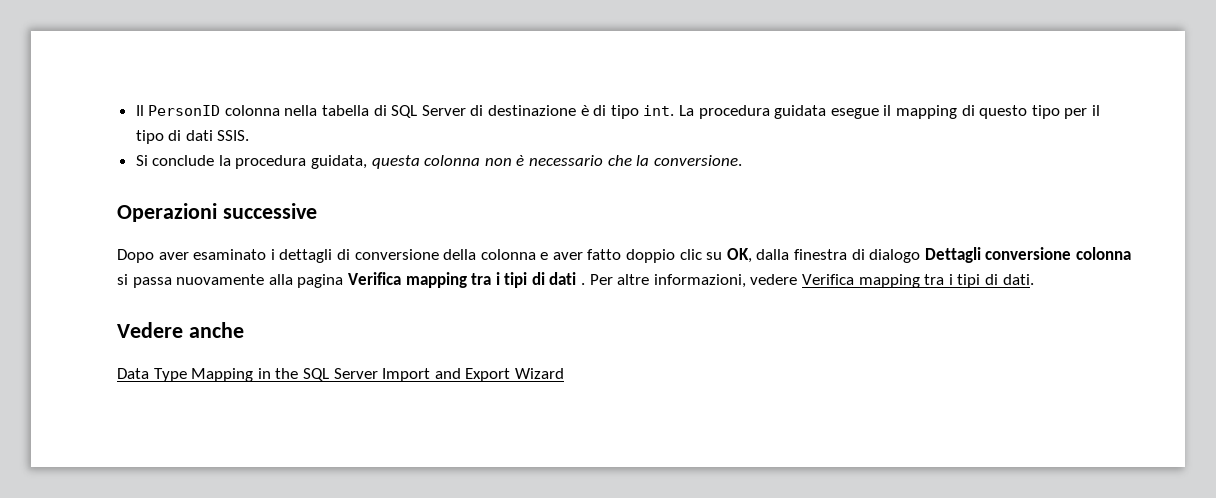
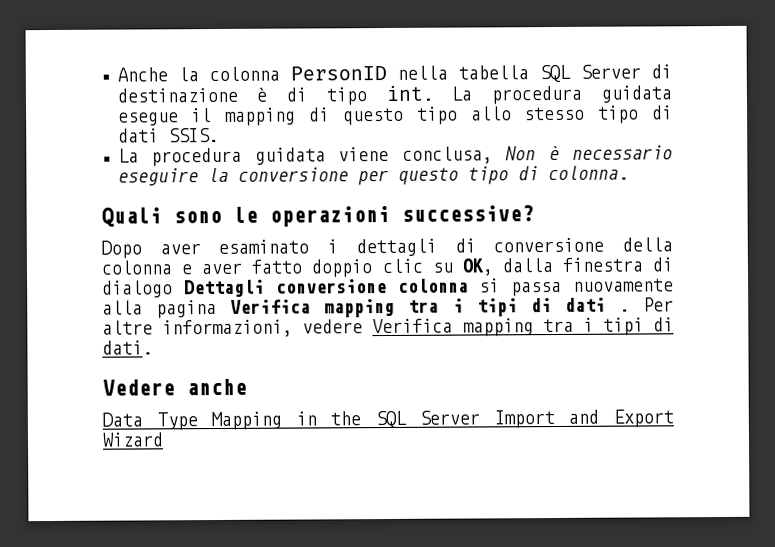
- Il PersonID colonna nella tabella di SQL Server di destinazione è di tipo int.
+ Anche la colonna PersonID nella tabella SQL Server di destinazione è di tipo int.
- La procedura guidata esegue il mapping di questo tipo per il tipo di dati SSIS.
+ La procedura guidata esegue il mapping di questo tipo allo stesso tipo di dati SSIS.
- Si conclude la procedura guidata, questa colonna non è necessario che la conversione.
- Operazioni successive
+ La procedura guidata viene conclusa, Non è necessario eseguire la conversione per questo tipo di colonna.
+ Quali sono le operazioni successive?

